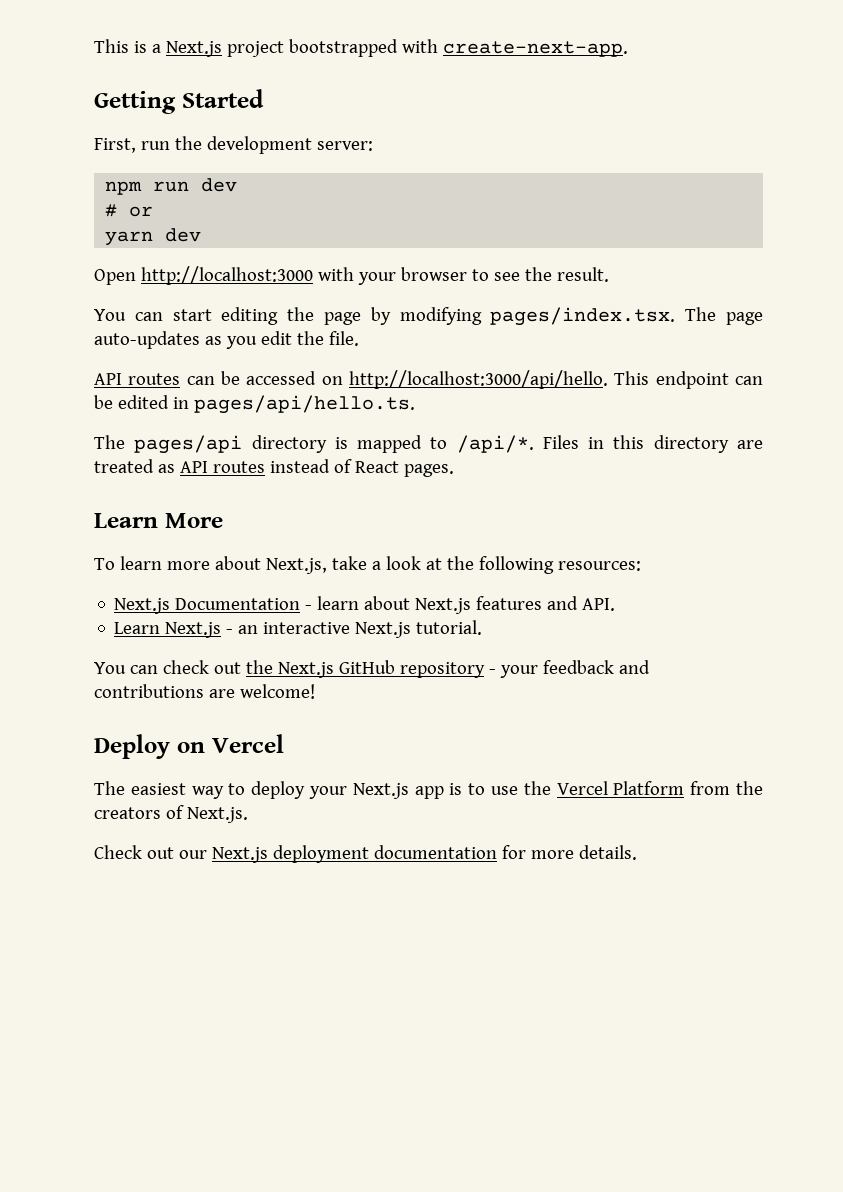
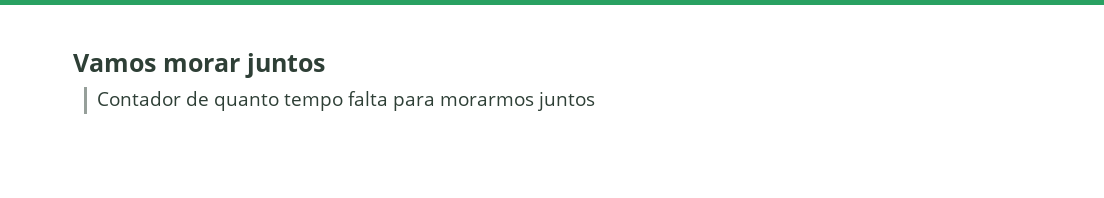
- This is a Next.js project bootstrapped with create-next-app.
- Getting Started
- First, run the development server:
- npm run dev
- # or
- yarn dev
- Open http://localhost:3000 with your browser to see the result.
- You can start editing the page by modifying pages/index.tsx. The page auto-updates as you edit the file.
- API routes can be accessed on http://localhost:3000/api/hello. This endpoint can be edited in pages/api/hello.ts.
- The pages/api directory is mapped to /api/*. Files in this directory are treated as API routes instead of React pages.
- Learn More
- To learn more about Next.js, take a look at the following resources:
- Next.js Documentation - learn about Next.js features and API.
- Learn Next.js - an interactive Next.js tutorial.
- You can check out the Next.js GitHub repository - your feedback and contributions are welcome!
- Deploy on Vercel
- The easiest way to deploy your Next.js app is to use the Vercel Platform from the creators of Next.js.
- Check out our Next.js deployment documentation for more details.
+ Vamos morar juntos
+ Contador de quanto tempo falta para morarmos juntos

